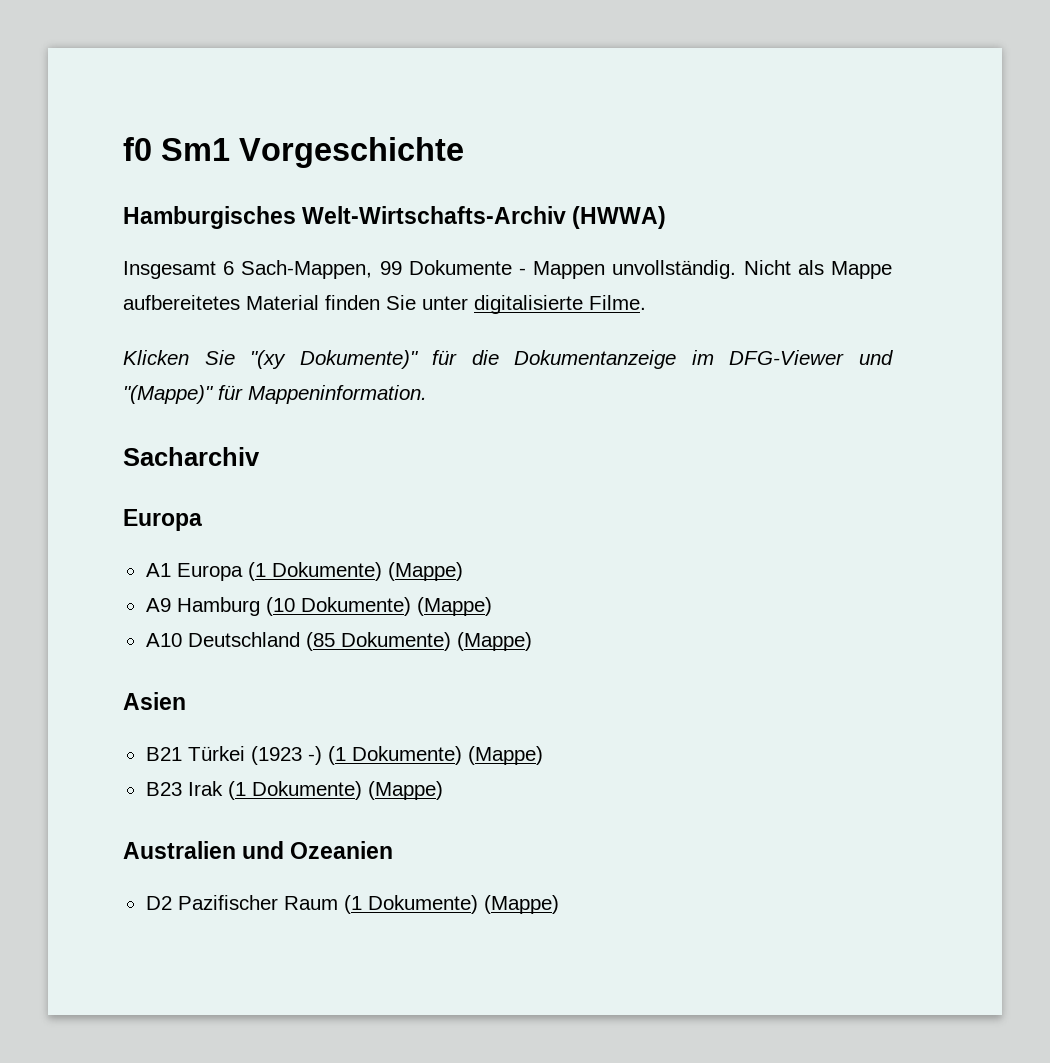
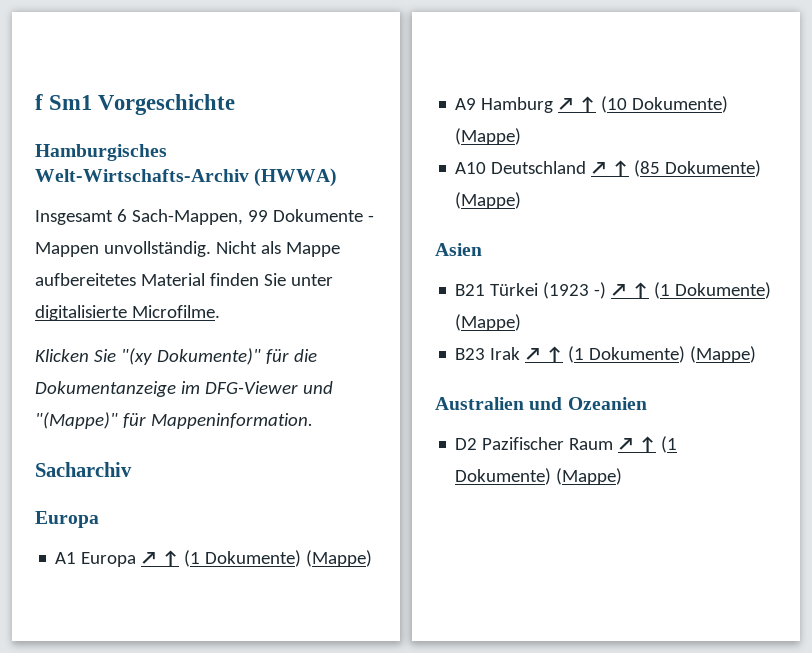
- f0 Sm1 Vorgeschichte
+ f Sm1 Vorgeschichte
- Nicht als Mappe aufbereitetes Material finden Sie unter digitalisierte Filme.
+ Nicht als Mappe aufbereitetes Material finden Sie unter digitalisierte Microfilme.
- A1 Europa (1 Dokumente) (Mappe)
+ A1 Europa ↗ ↑ (1 Dokumente) (Mappe)
- A9 Hamburg (10 Dokumente) (Mappe)
+ A9 Hamburg ↗ ↑ (10 Dokumente) (Mappe)
- A10 Deutschland (85 Dokumente) (Mappe)
+ A10 Deutschland ↗ ↑ (85 Dokumente) (Mappe)
- B21 Türkei (1923 -) (1 Dokumente) (Mappe)
+ B21 Türkei (1923 -) ↗ ↑ (1 Dokumente) (Mappe)
- B23 Irak (1 Dokumente) (Mappe)
+ B23 Irak ↗ ↑ (1 Dokumente) (Mappe)
- D2 Pazifischer Raum (1 Dokumente) (Mappe)
+ D2 Pazifischer Raum ↗ ↑ (1 Dokumente) (Mappe)

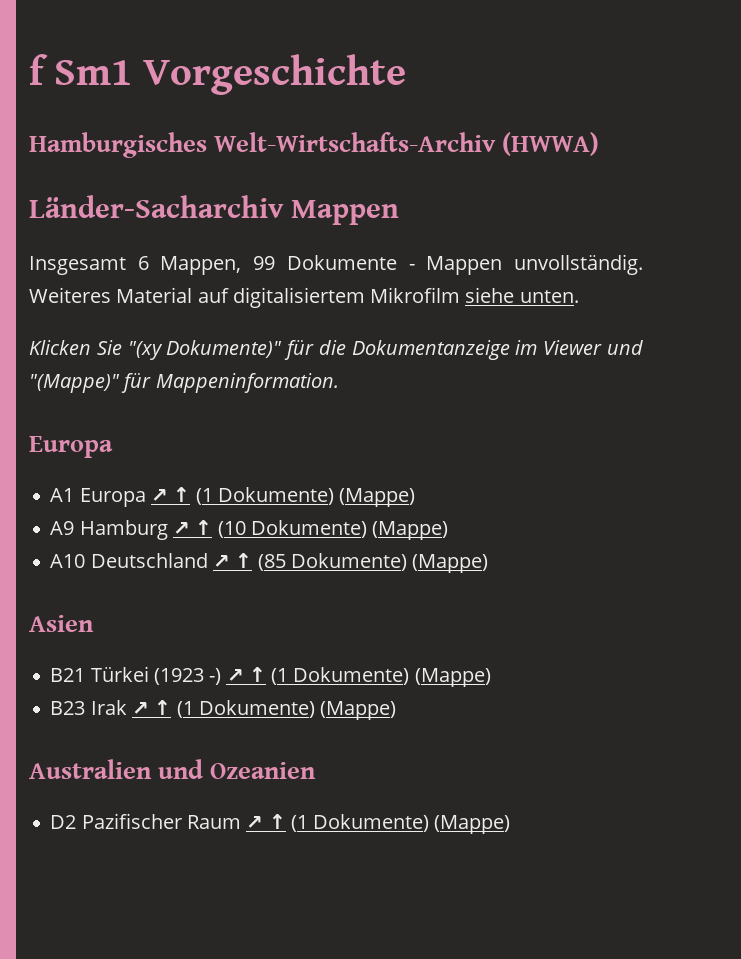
+ Länder-Sacharchiv Mappen
- Insgesamt 6 Sach-Mappen, 99 Dokumente - Mappen unvollständig.
+ Insgesamt 6 Mappen, 99 Dokumente - Mappen unvollständig.
- Nicht als Mappe aufbereitetes Material finden Sie unter digitalisierte Microfilme.
+ Weiteres Material auf digitalisiertem Mikrofilm siehe unten.
- Klicken Sie "(xy Dokumente)" für die Dokumentanzeige im DFG-Viewer und "(Mappe)" für Mappeninformation.
+ Klicken Sie "(xy Dokumente)" für die Dokumentanzeige im Viewer und "(Mappe)" für Mappeninformation.
- Sacharchiv

